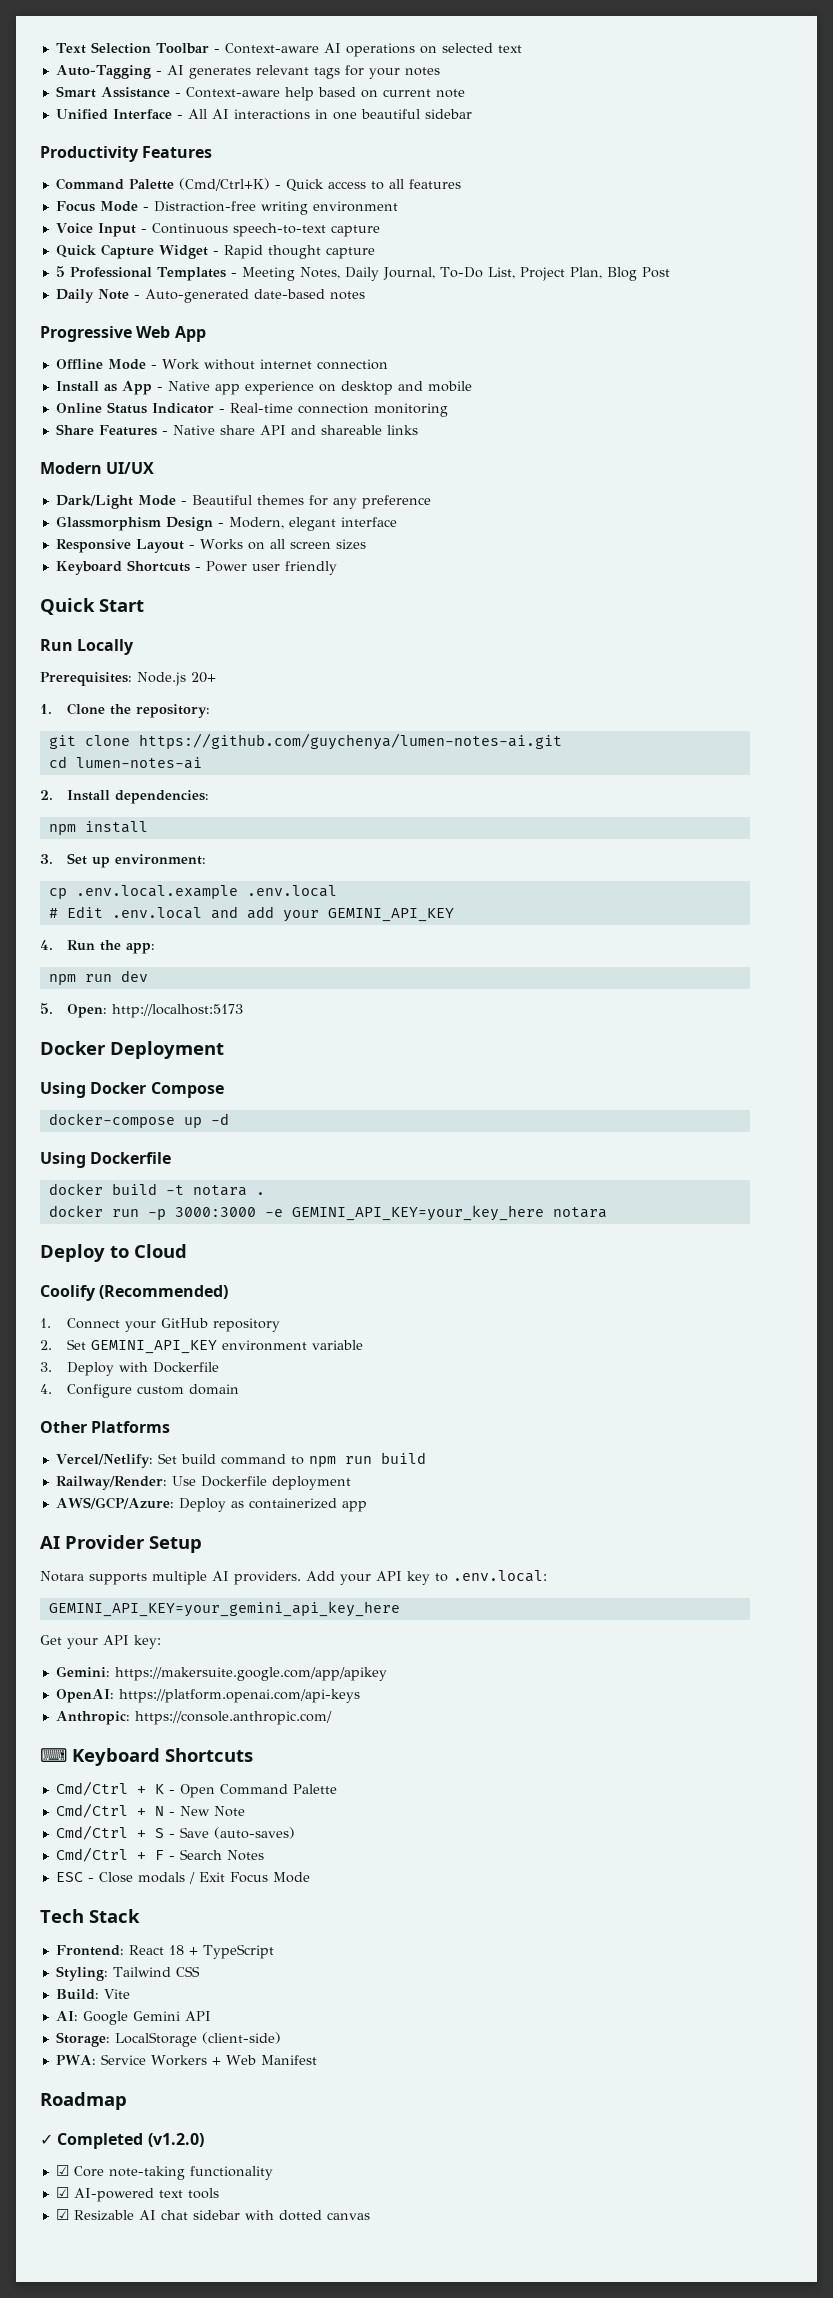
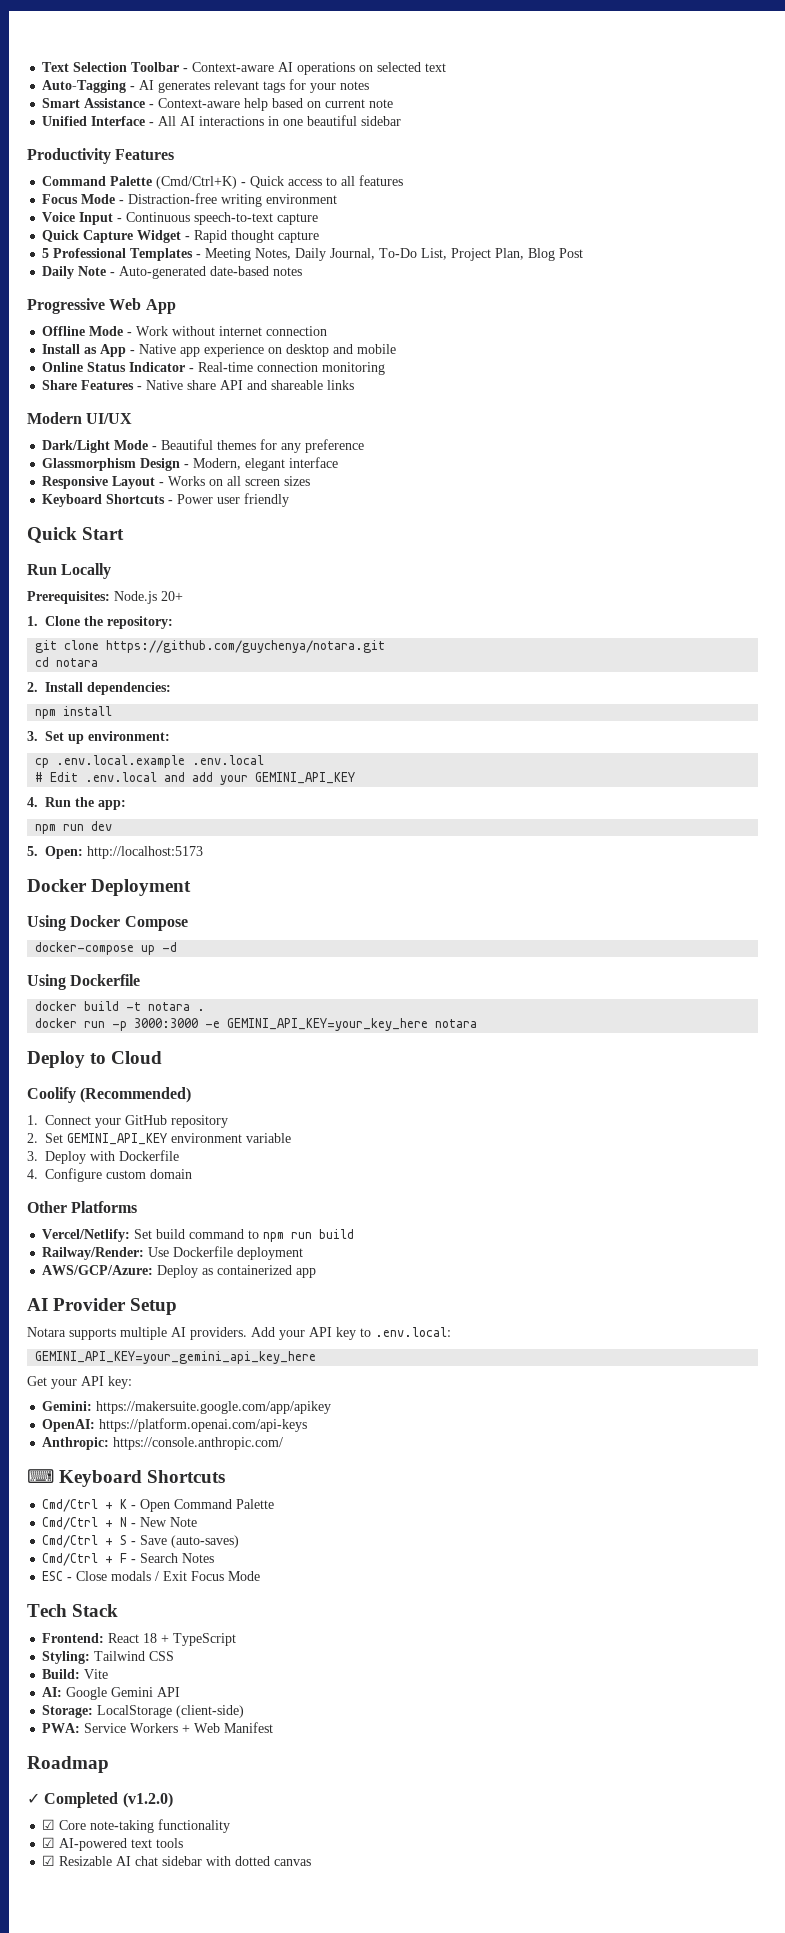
- git clone https://github.com/guychenya/lumen-notes-ai.git
+ git clone https://github.com/guychenya/notara.git
- cd lumen-notes-ai
+ cd notara

